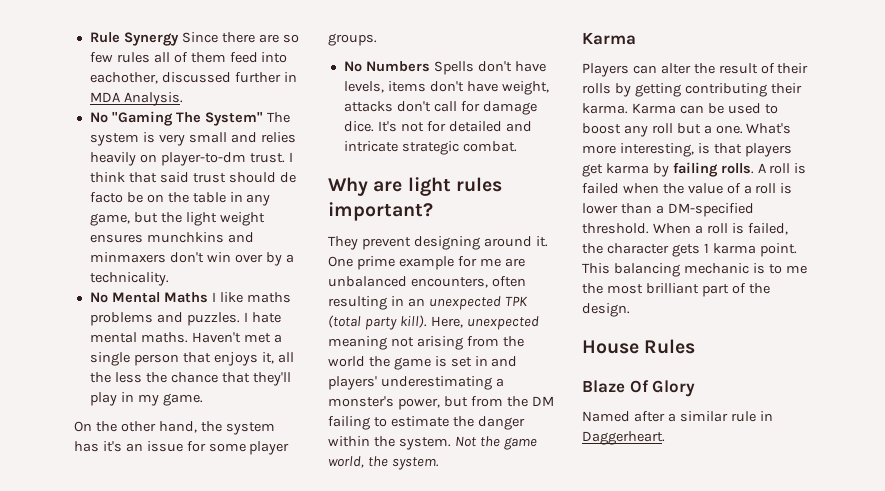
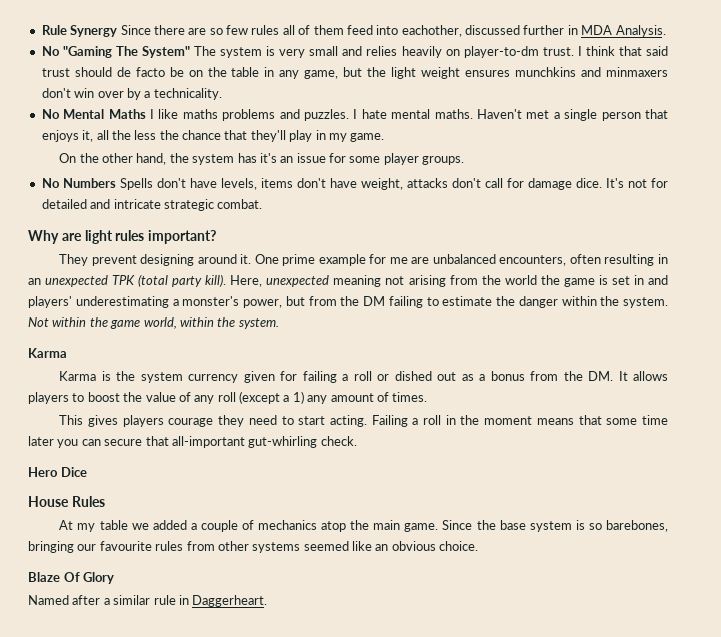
- Not the game world, the system.
+ Not within the game world, within the system.
- Players can alter the result of their rolls by getting contributing their karma. Karma can be used to boost any roll but a one. What's more interesting, is that players get karma by failing rolls. A roll is failed when the value of a roll is lower than a DM-specified threshold. When a roll is failed, the character gets 1 karma point. This balancing mechanic is to me the most brilliant part of the design.
+ Karma is the system currency given for failing a roll or dished out as a bonus from the DM. It allows players to boost the value of any roll (except a 1) any amount of times.
+ This gives players courage they need to start acting. Failing a roll in the moment means that some time later you can secure that all-important gut-whirling check.
+ Hero Dice
  House Rules
+ At my table we added a couple of mechanics atop the main game. Since the base system is so barebones, bringing our favourite rules from other systems seemed like an obvious choice.

